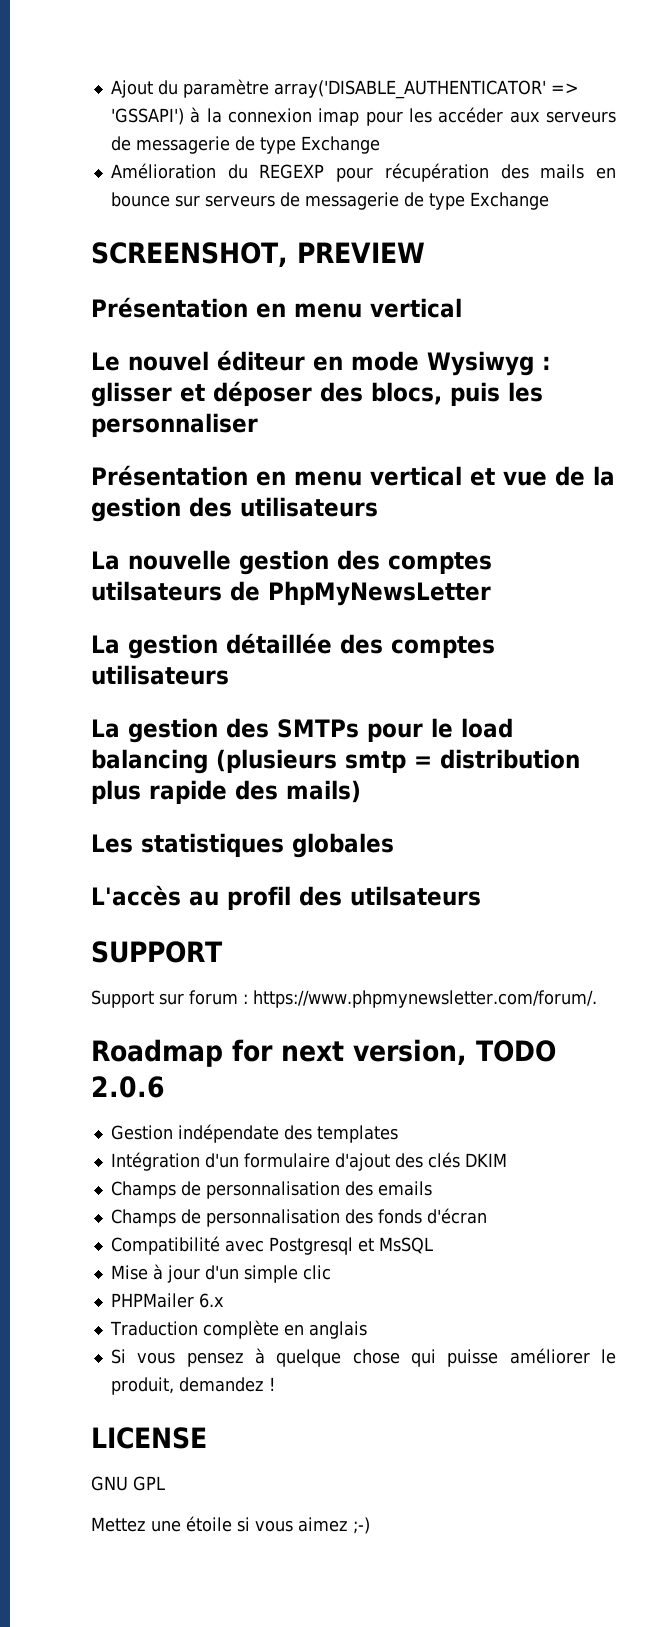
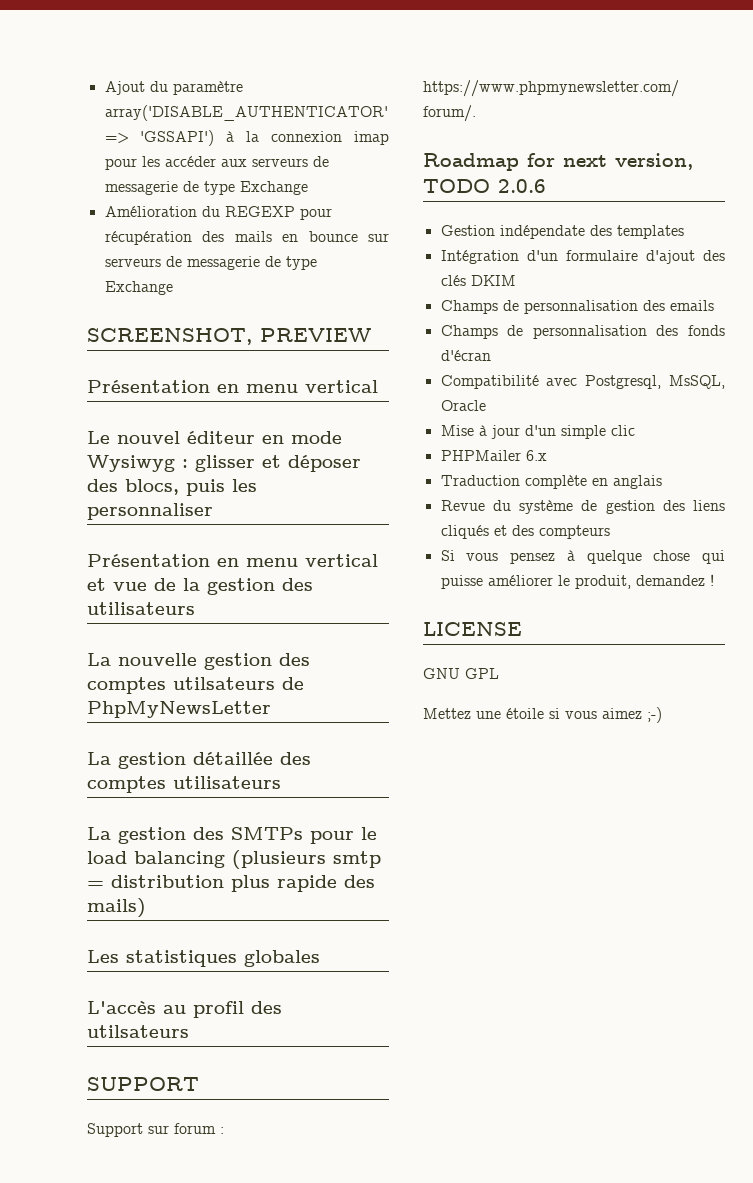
- Compatibilité avec Postgresql et MsSQL
+ Compatibilité avec Postgresql, MsSQL, Oracle
+ Revue du système de gestion des liens cliqués et des compteurs

